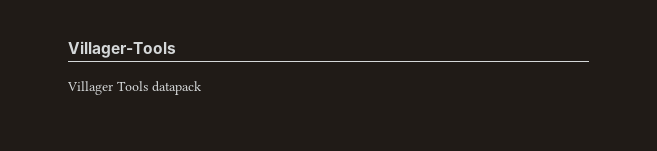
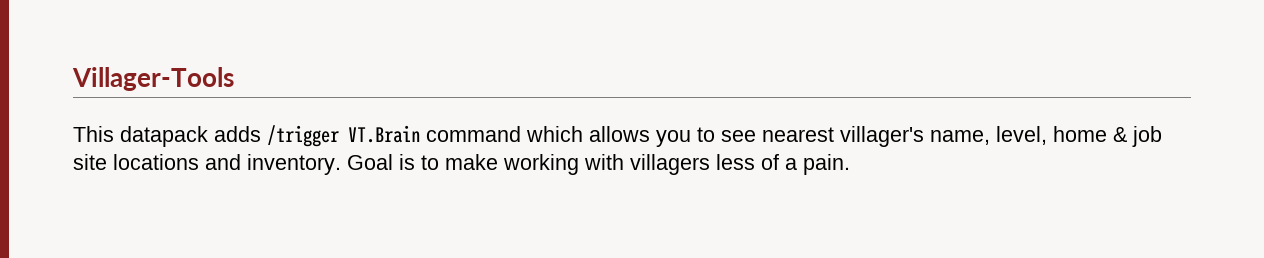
- Villager Tools datapack
+ This datapack adds /trigger VT.Brain command which allows you to see nearest villager's name, level, home & job site locations and inventory. Goal is to make working with villagers less of a pain.

